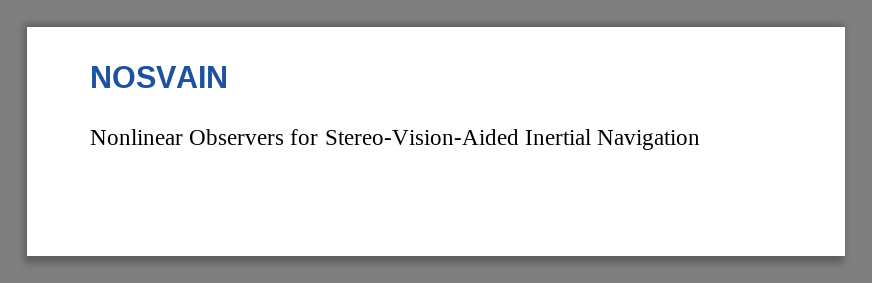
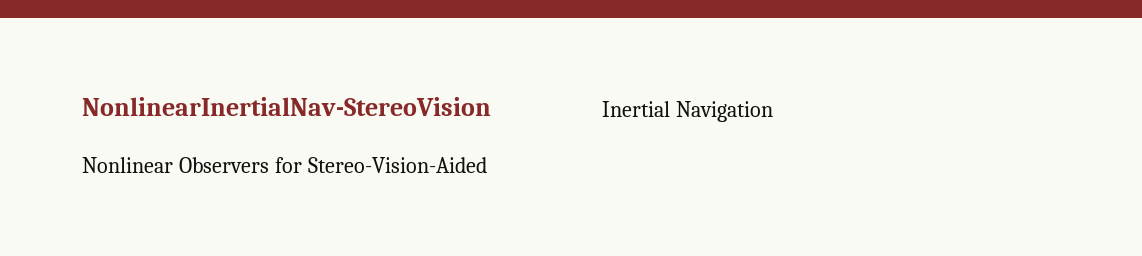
- NOSVAIN
+ NonlinearInertialNav-StereoVision

